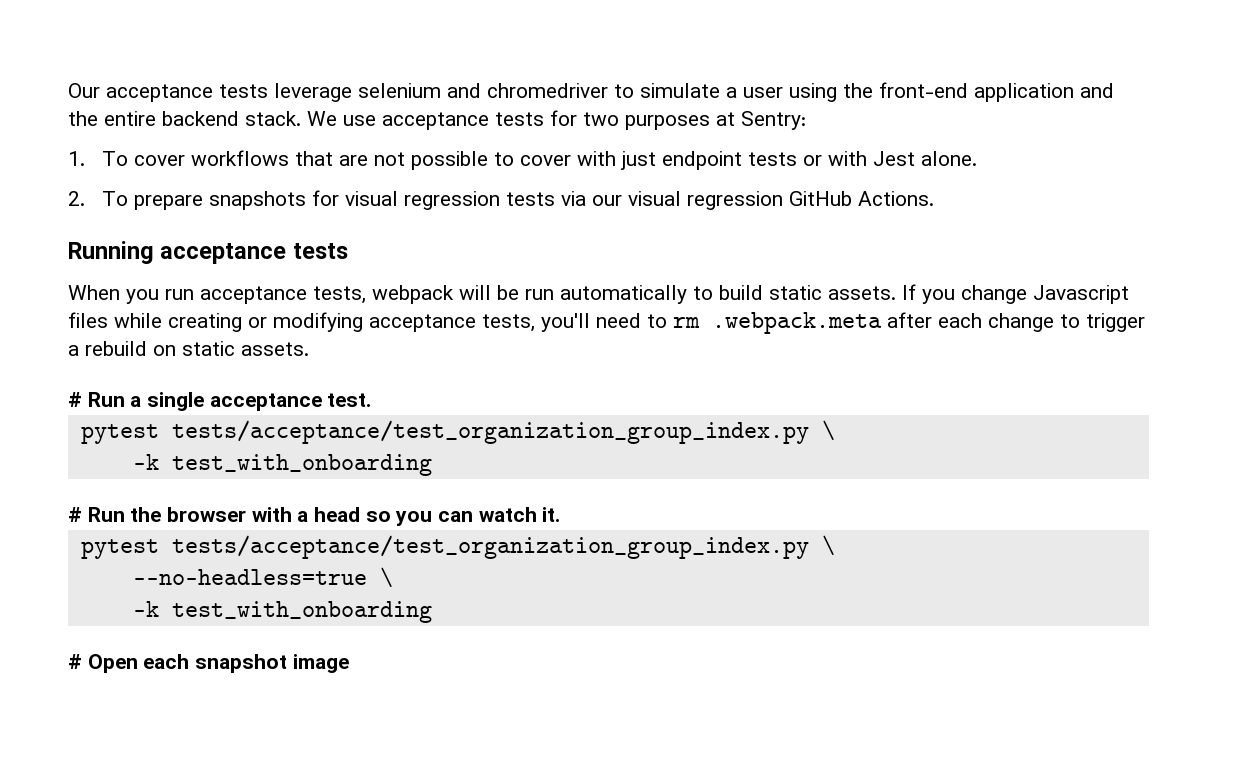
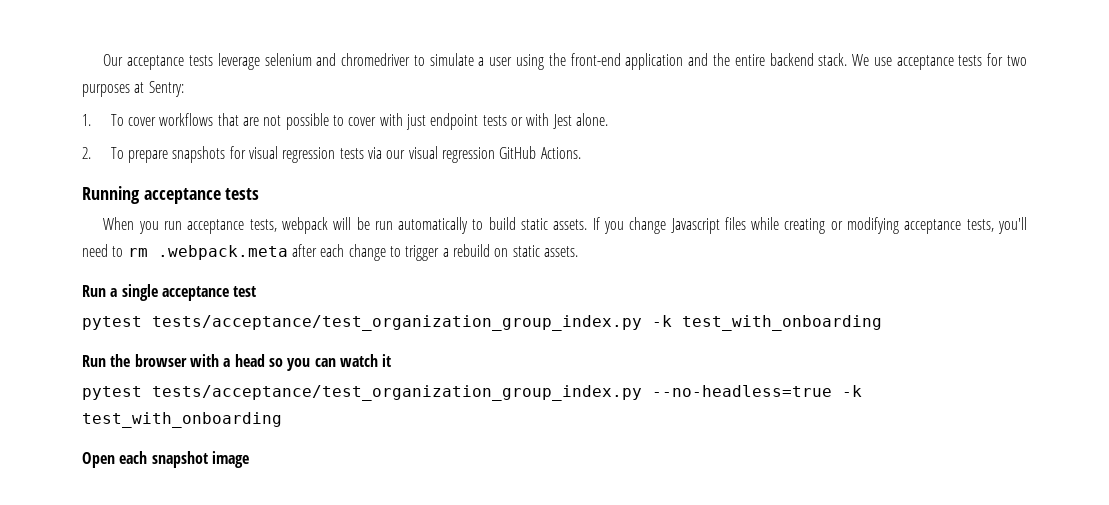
- # Run a single acceptance test.
- pytest tests/acceptance/test_organization_group_index.py \
- -k test_with_onboarding
- # Run the browser with a head so you can watch it.
- pytest tests/acceptance/test_organization_group_index.py \
- --no-headless=true \
- -k test_with_onboarding
- # Open each snapshot image
+ Run a single acceptance test
+ pytest tests/acceptance/test_organization_group_index.py -k test_with_onboarding
+ Run the browser with a head so you can watch it
+ pytest tests/acceptance/test_organization_group_index.py --no-headless=true -k test_with_onboarding
+ Open each snapshot image

